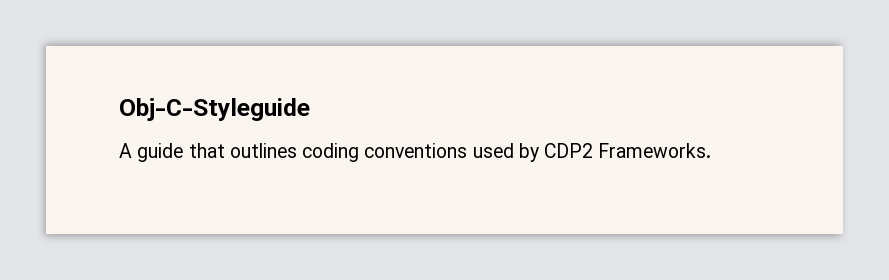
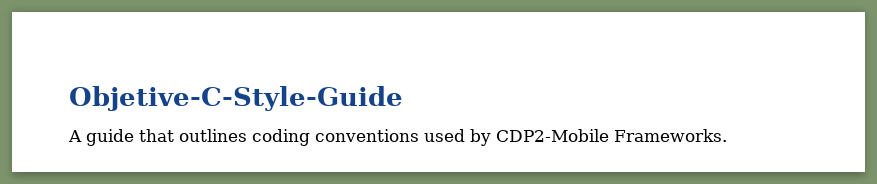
- Obj-C-Styleguide
+ Objetive-C-Style-Guide
- A guide that outlines coding conventions used by CDP2 Frameworks.
+ A guide that outlines coding conventions used by CDP2-Mobile Frameworks.

